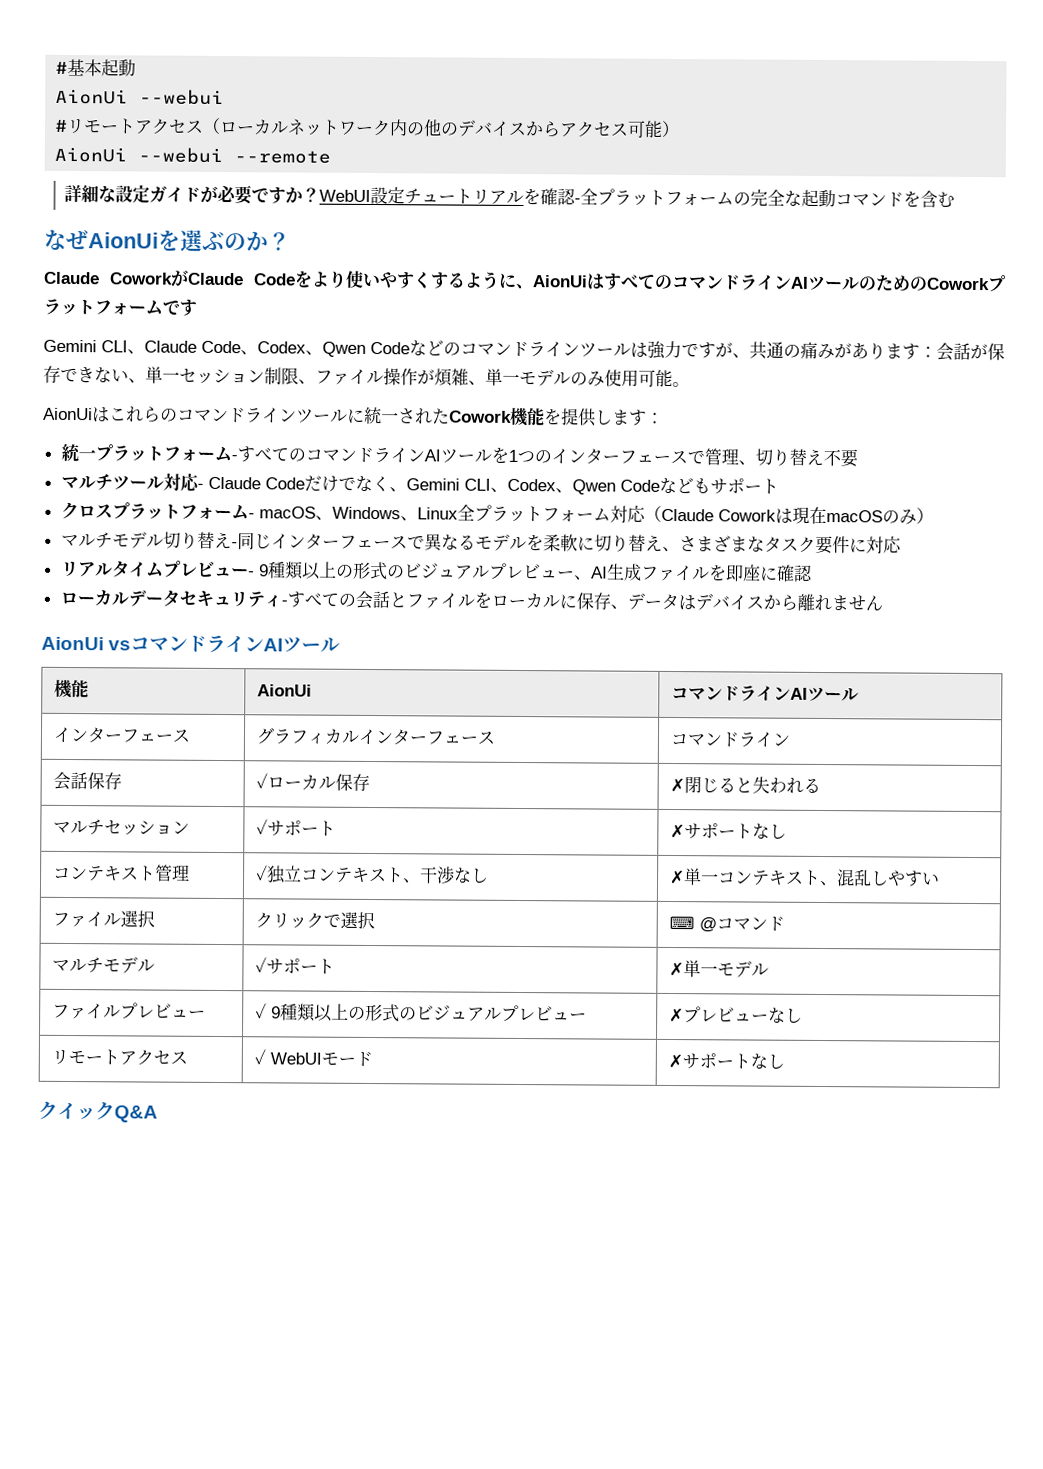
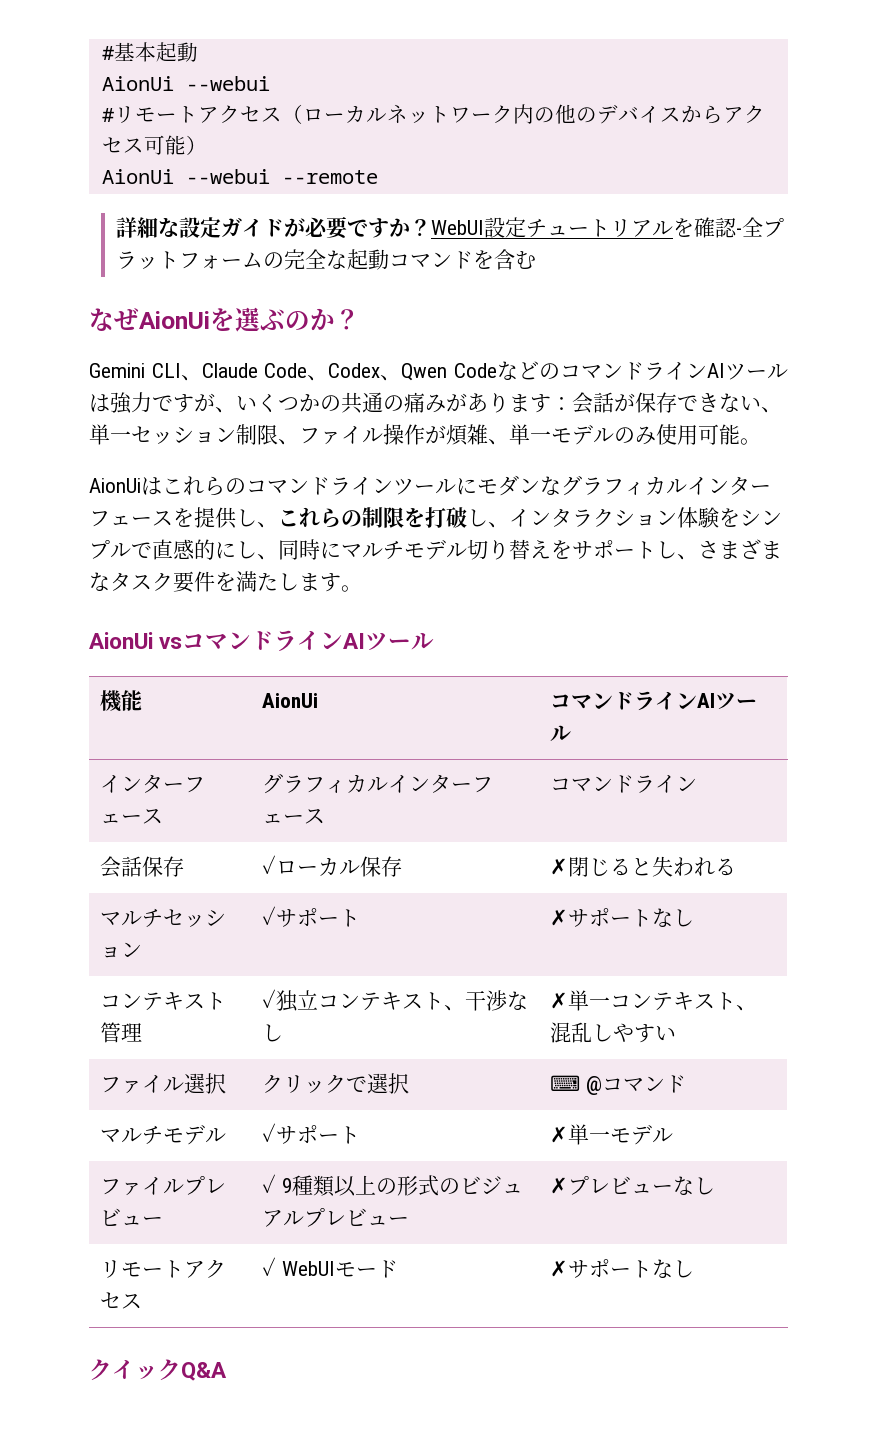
- Claude CoworkがClaude Codeをより使いやすくするように、AionUiはすべてのコマンドラインAIツールのためのCoworkプラットフォームです
- Gemini CLI、Claude Code、Codex、Qwen Codeなどのコマンドラインツールは強力ですが、共通の痛みがあります：会話が保存できない、単一セッション制限、ファイル操作が煩雑、単一モデルのみ使用可能。
+ Gemini CLI、Claude Code、Codex、Qwen CodeなどのコマンドラインAIツールは強力ですが、いくつかの共通の痛みがあります：会話が保存できない、単一セッション制限、ファイル操作が煩雑、単一モデルのみ使用可能。
- AionUiはこれらのコマンドラインツールに統一されたCowork機能を提供します：
- 統一プラットフォーム-すべてのコマンドラインAIツールを1つのインターフェースで管理、切り替え不要
- マルチツール対応- Claude Codeだけでなく、Gemini CLI、Codex、Qwen Codeなどもサポート
- クロスプラットフォーム- macOS、Windows、Linux全プラットフォーム対応（Claude Coworkは現在macOSのみ）
- マルチモデル切り替え-同じインターフェースで異なるモデルを柔軟に切り替え、さまざまなタスク要件に対応
- リアルタイムプレビュー- 9種類以上の形式のビジュアルプレビュー、AI生成ファイルを即座に確認
- ローカルデータセキュリティ-すべての会話とファイルをローカルに保存、データはデバイスから離れません
+ AionUiはこれらのコマンドラインツールにモダンなグラフィカルインターフェースを提供し、これらの制限を打破し、インタラクション体験をシンプルで直感的にし、同時にマルチモデル切り替えをサポートし、さまざまなタスク要件を満たします。

